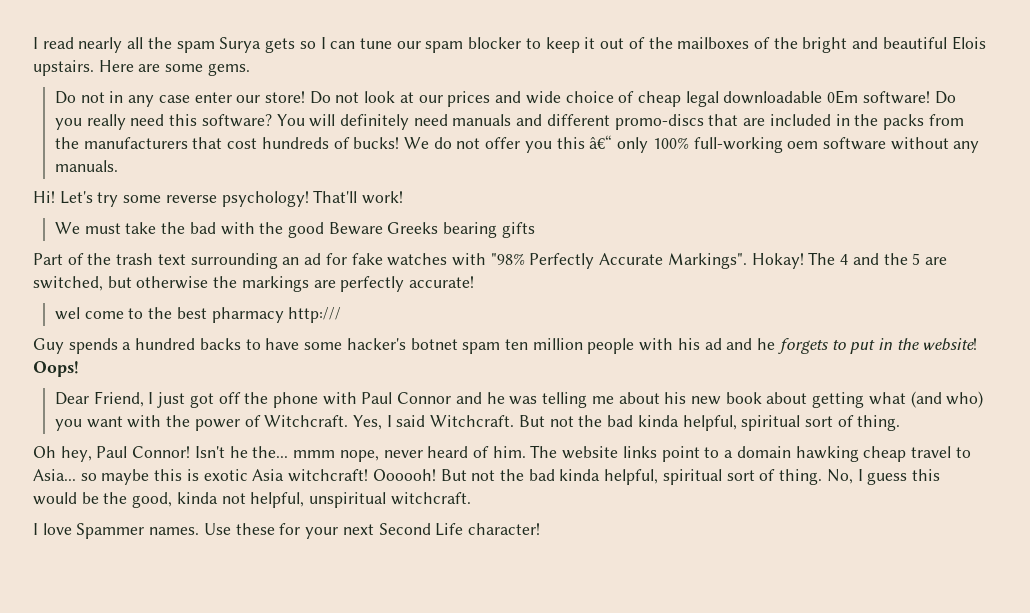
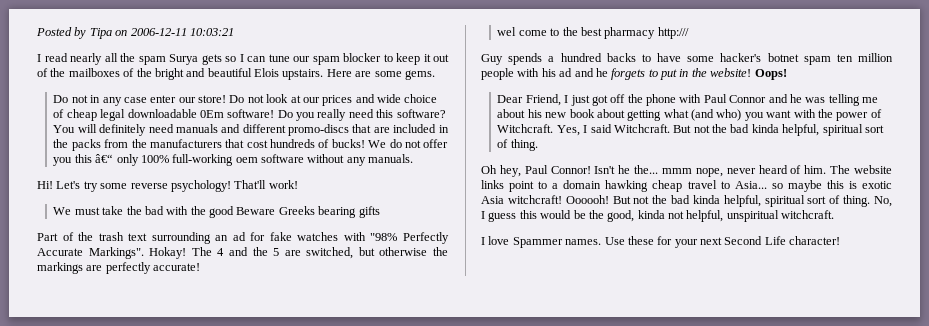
+ Posted by Tipa on 2006-12-11 10:03:21

